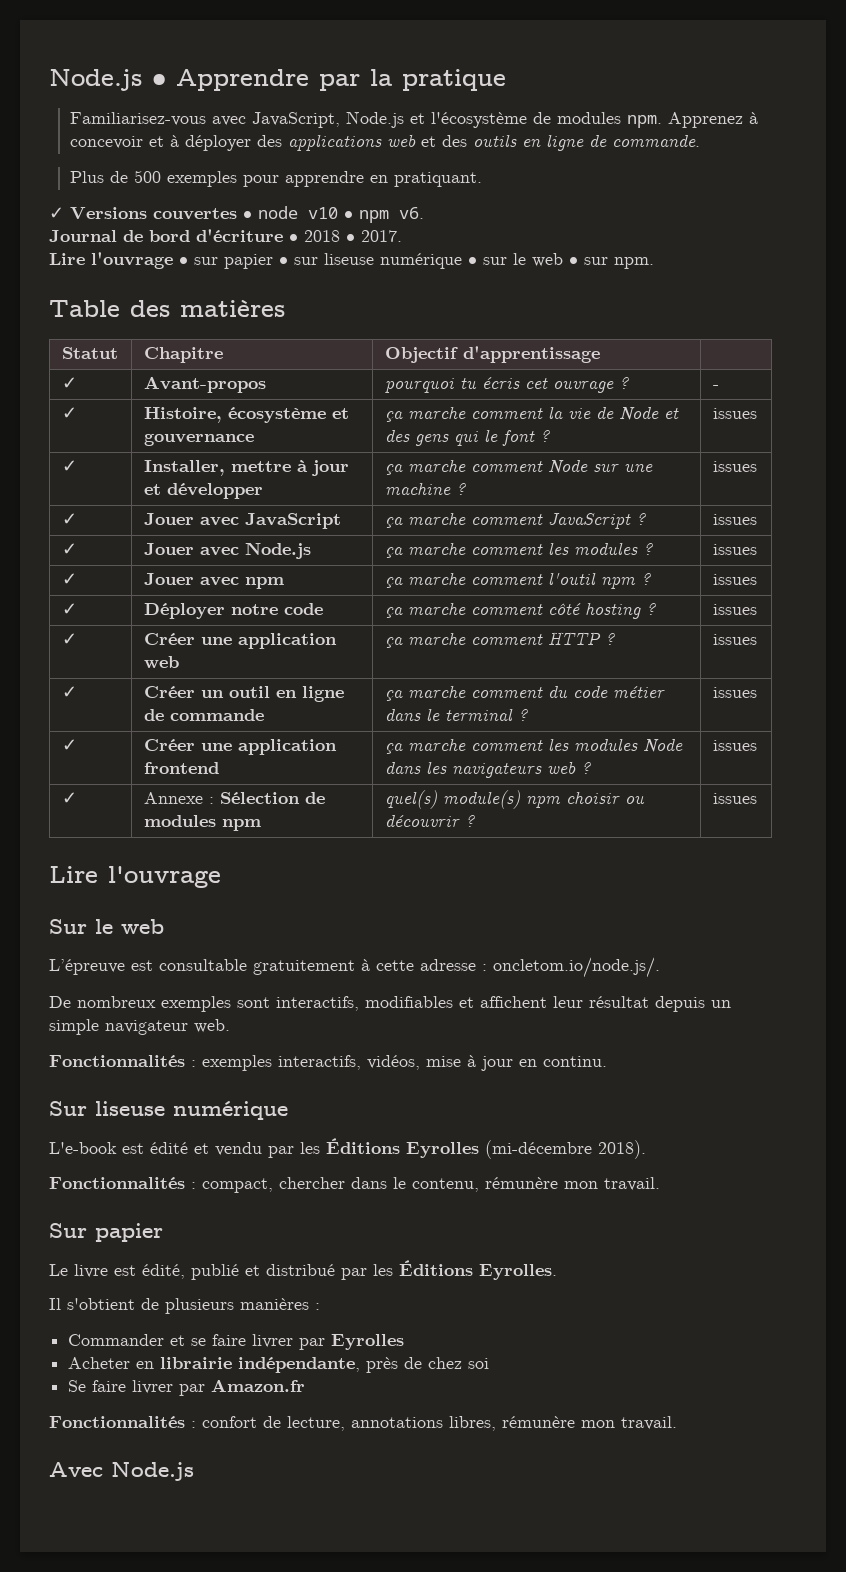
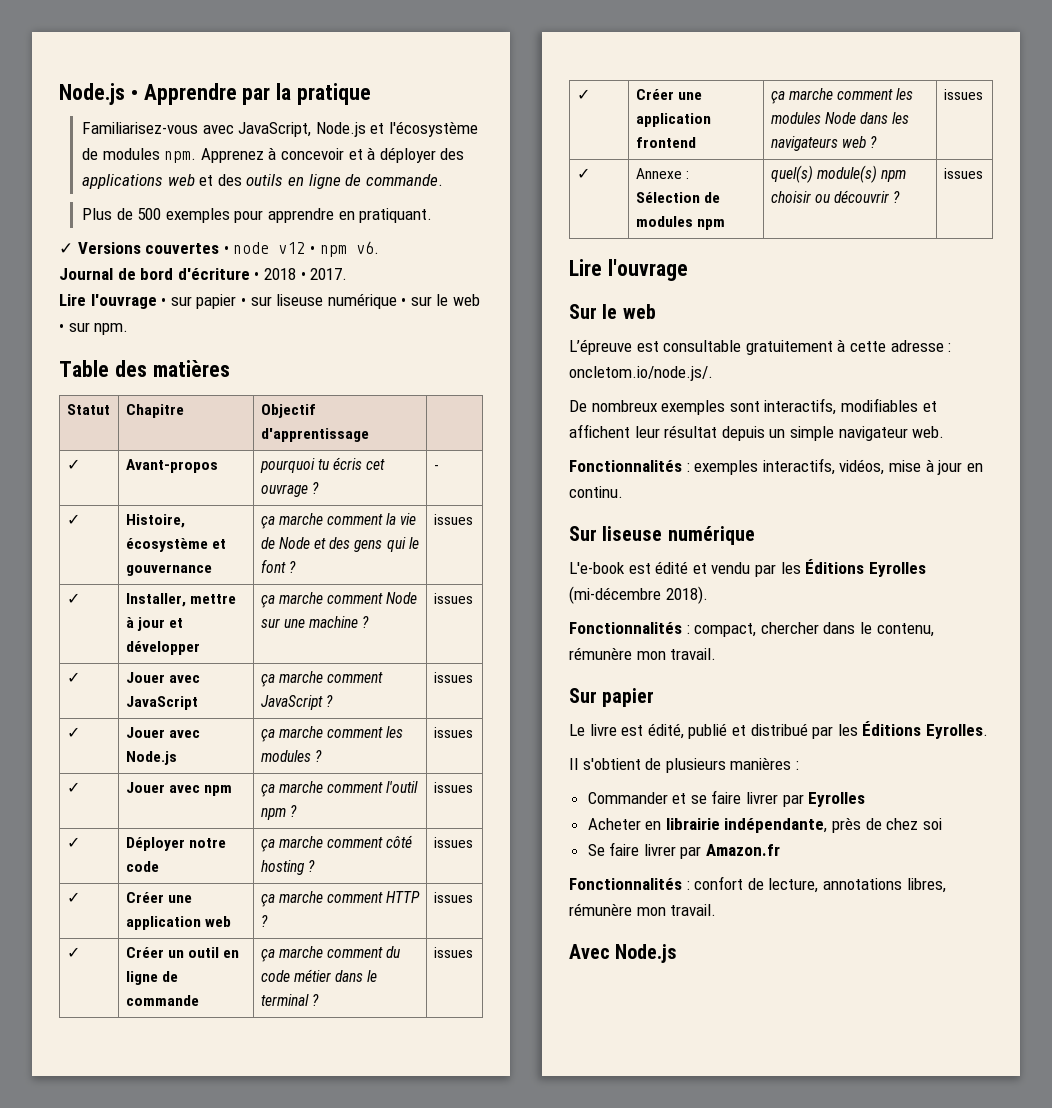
- ✓ Versions couvertes • node v10 • npm v6.
+ ✓ Versions couvertes • node v12 • npm v6.

